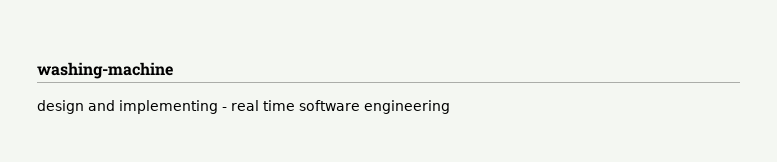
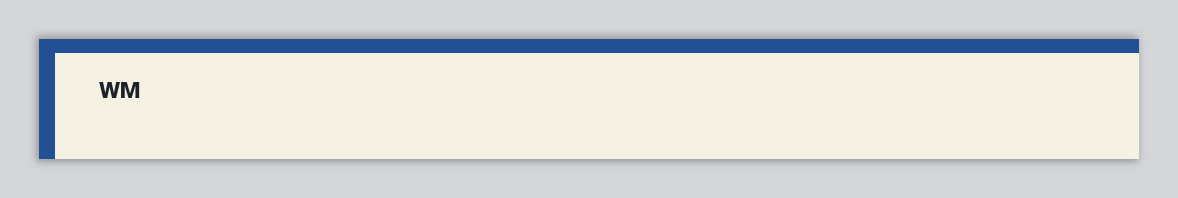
- washing-machine
- design and implementing - real time software engineering
+ WM

